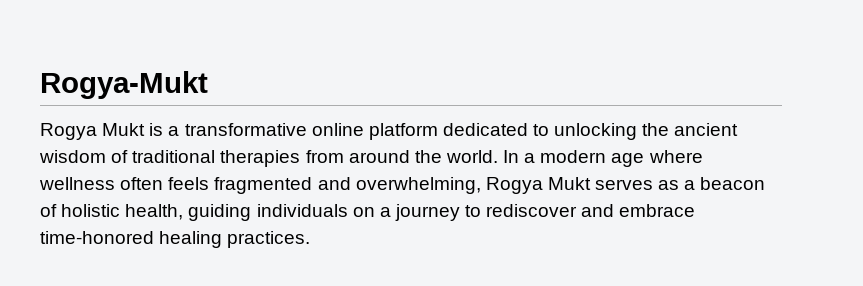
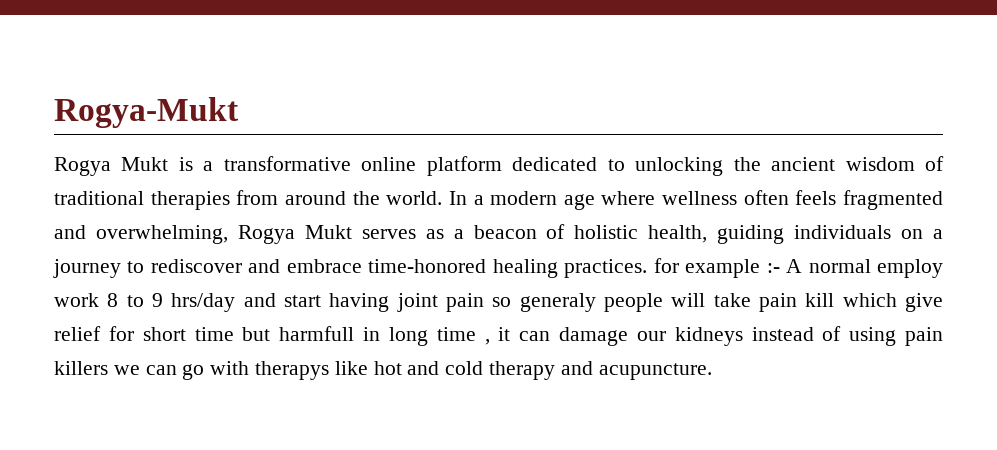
- In a modern age where wellness often feels fragmented and overwhelming, Rogya Mukt serves as a beacon of holistic health, guiding individuals on a journey to rediscover and embrace time-honored healing practices.
+ In a modern age where wellness often feels fragmented and overwhelming, Rogya Mukt serves as a beacon of holistic health, guiding individuals on a journey to rediscover and embrace time-honored healing practices. for example :- A normal employ work 8 to 9 hrs/day and start having joint pain so generaly people will take pain kill which give relief for short time but harmfull in long time , it can damage our kidneys instead of using pain killers we can go with therapys like hot and cold therapy and acupuncture.

